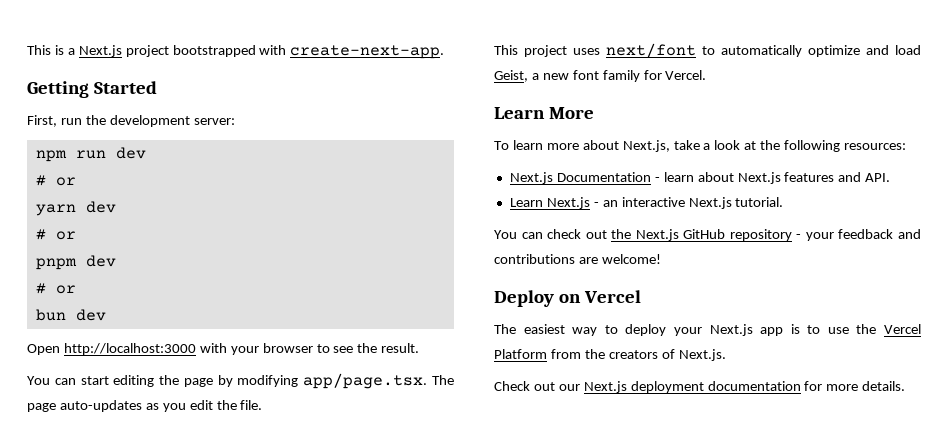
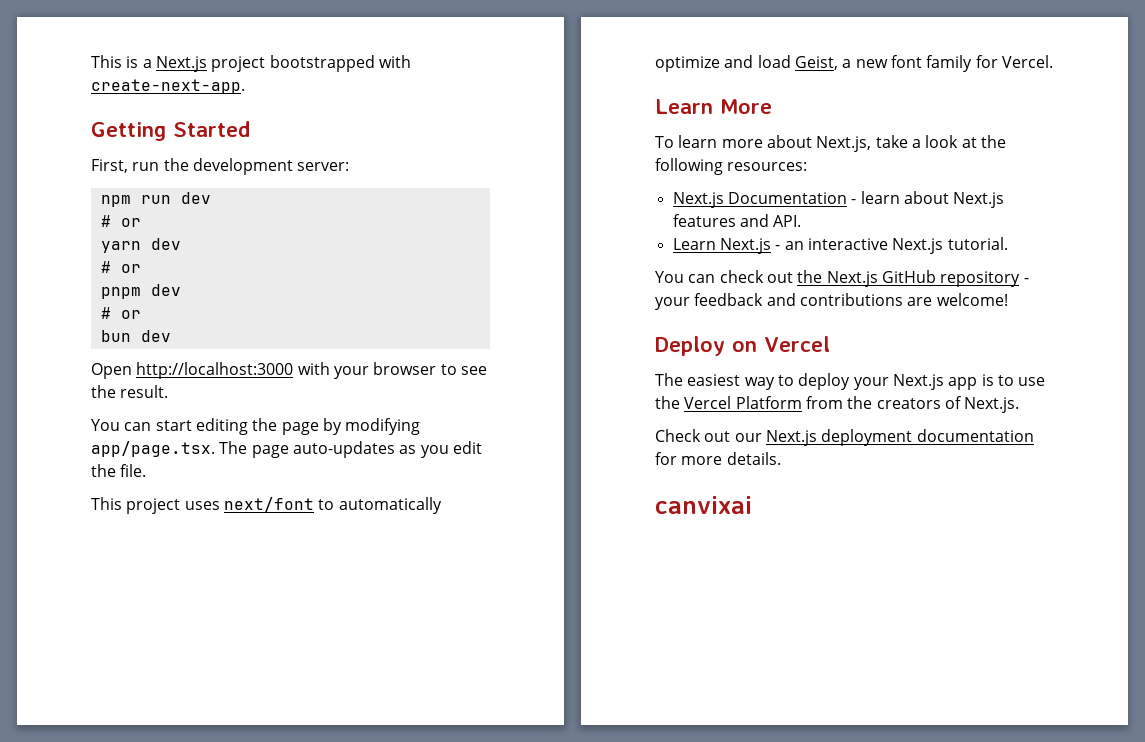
+ canvixai

